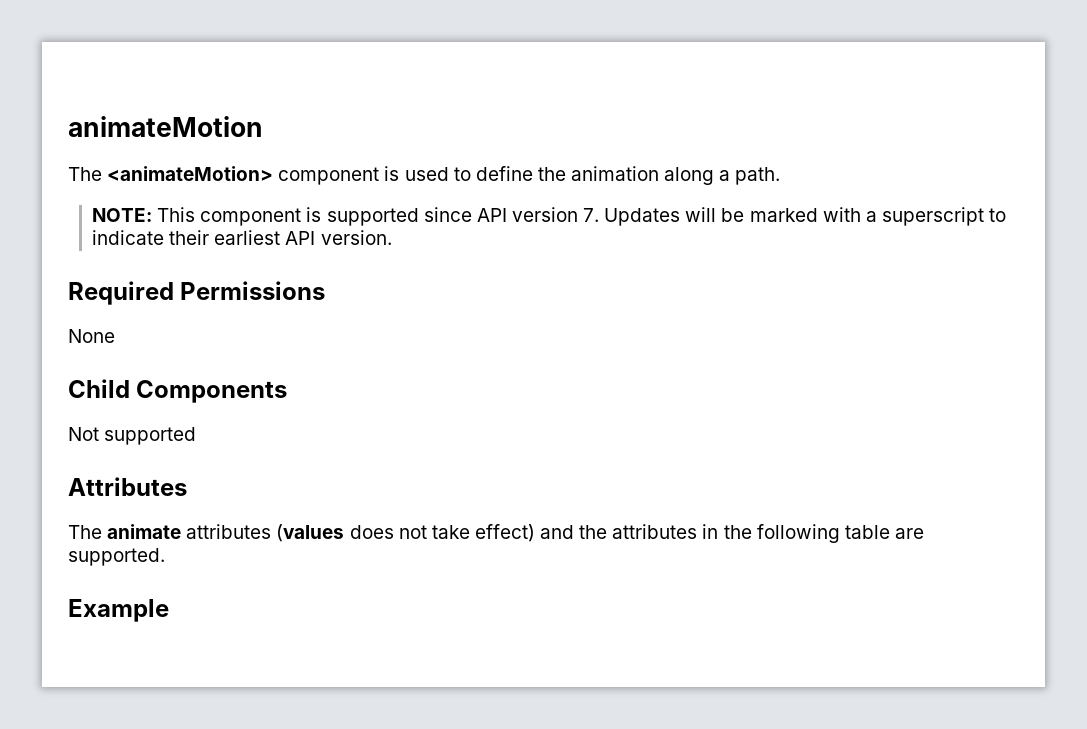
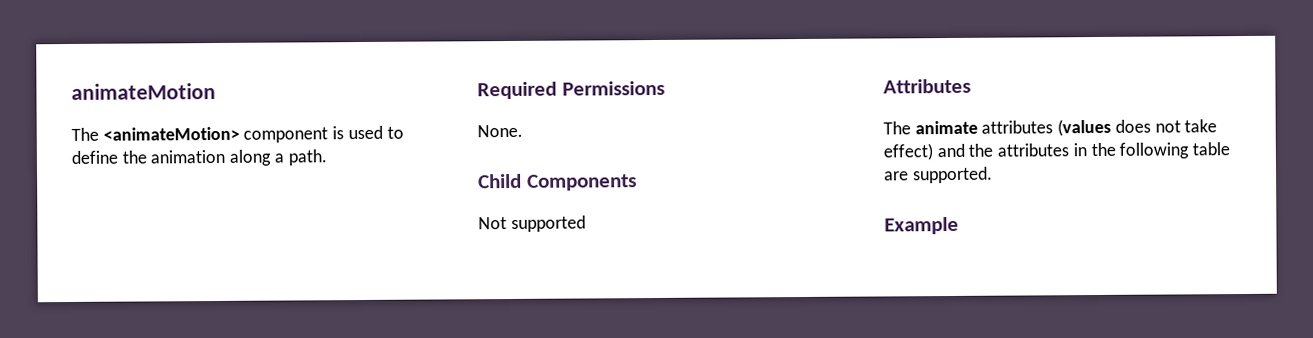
- NOTE: This component is supported since API version 7. Updates will be marked with a superscript to indicate their earliest API version.
- None
+ None.

